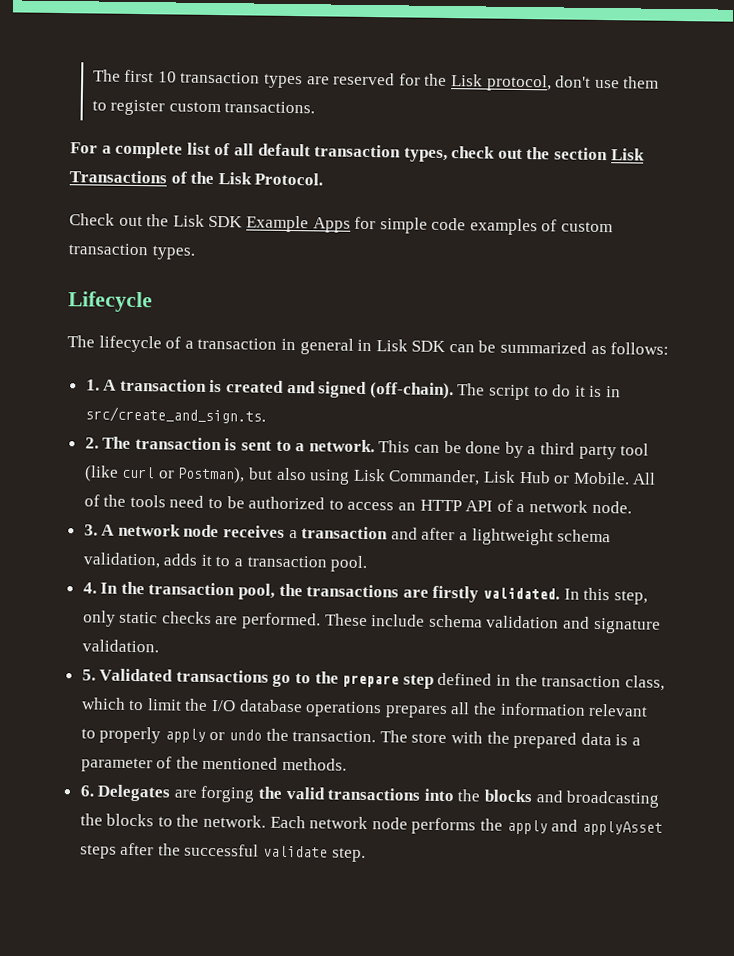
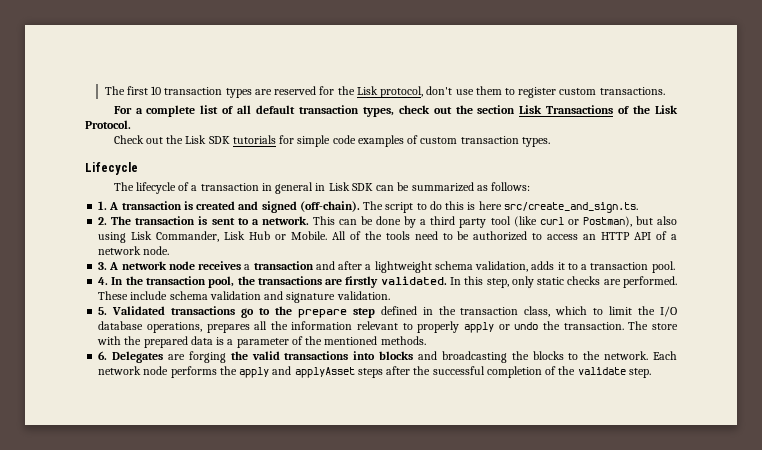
- Check out the Lisk SDK Example Apps for simple code examples of custom transaction types.
+ Check out the Lisk SDK tutorials for simple code examples of custom transaction types.
- The script to do it is in src/create_and_sign.ts.
+ The script to do this is here src/create_and_sign.ts.
- 5. Validated transactions go to the prepare step defined in the transaction class, which to limit the I/O database operations prepares all the information relevant to properly apply or undo the transaction.
+ 5. Validated transactions go to the prepare step defined in the transaction class, which to limit the I/O database operations, prepares all the information relevant to properly apply or undo the transaction.
- 6. Delegates are forging the valid transactions into the blocks and broadcasting the blocks to the network.
+ 6. Delegates are forging the valid transactions into blocks and broadcasting the blocks to the network.
- Each network node performs the apply and applyAsset steps after the successful validate step.
+ Each network node performs the apply and applyAsset steps after the successful completion of the validate step.

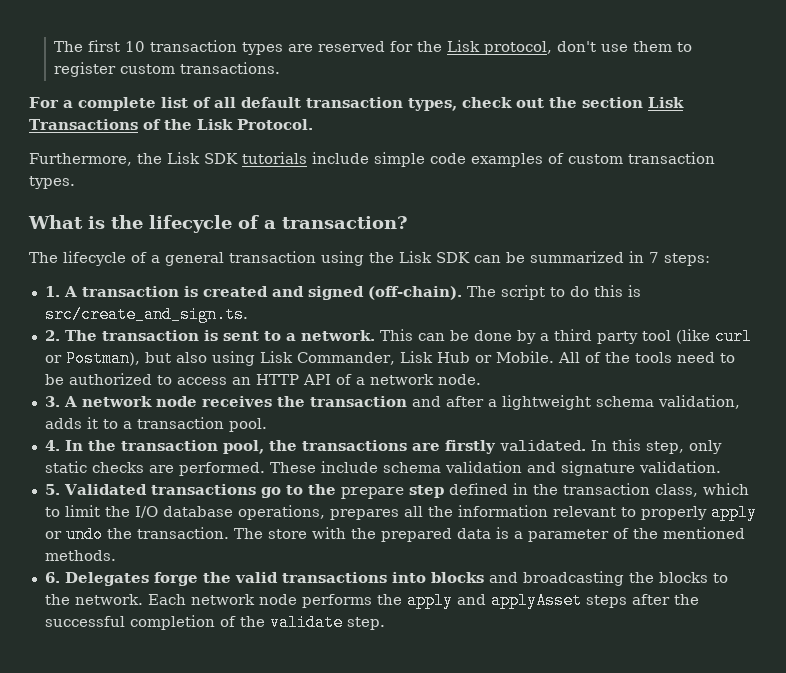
- Check out the Lisk SDK tutorials for simple code examples of custom transaction types.
+ Furthermore, the Lisk SDK tutorials include simple code examples of custom transaction types.
- Lifecycle
+ What is the lifecycle of a transaction?
- The lifecycle of a transaction in general in Lisk SDK can be summarized as follows:
+ The lifecycle of a general transaction using the Lisk SDK can be summarized in 7 steps:
- The script to do this is here src/create_and_sign.ts.
+ The script to do this is src/create_and_sign.ts.
- 3. A network node receives a transaction and after a lightweight schema validation, adds it to a transaction pool.
+ 3. A network node receives the transaction and after a lightweight schema validation, adds it to a transaction pool.
- 6. Delegates are forging the valid transactions into blocks and broadcasting the blocks to the network.
+ 6. Delegates forge the valid transactions into blocks and broadcasting the blocks to the network.

